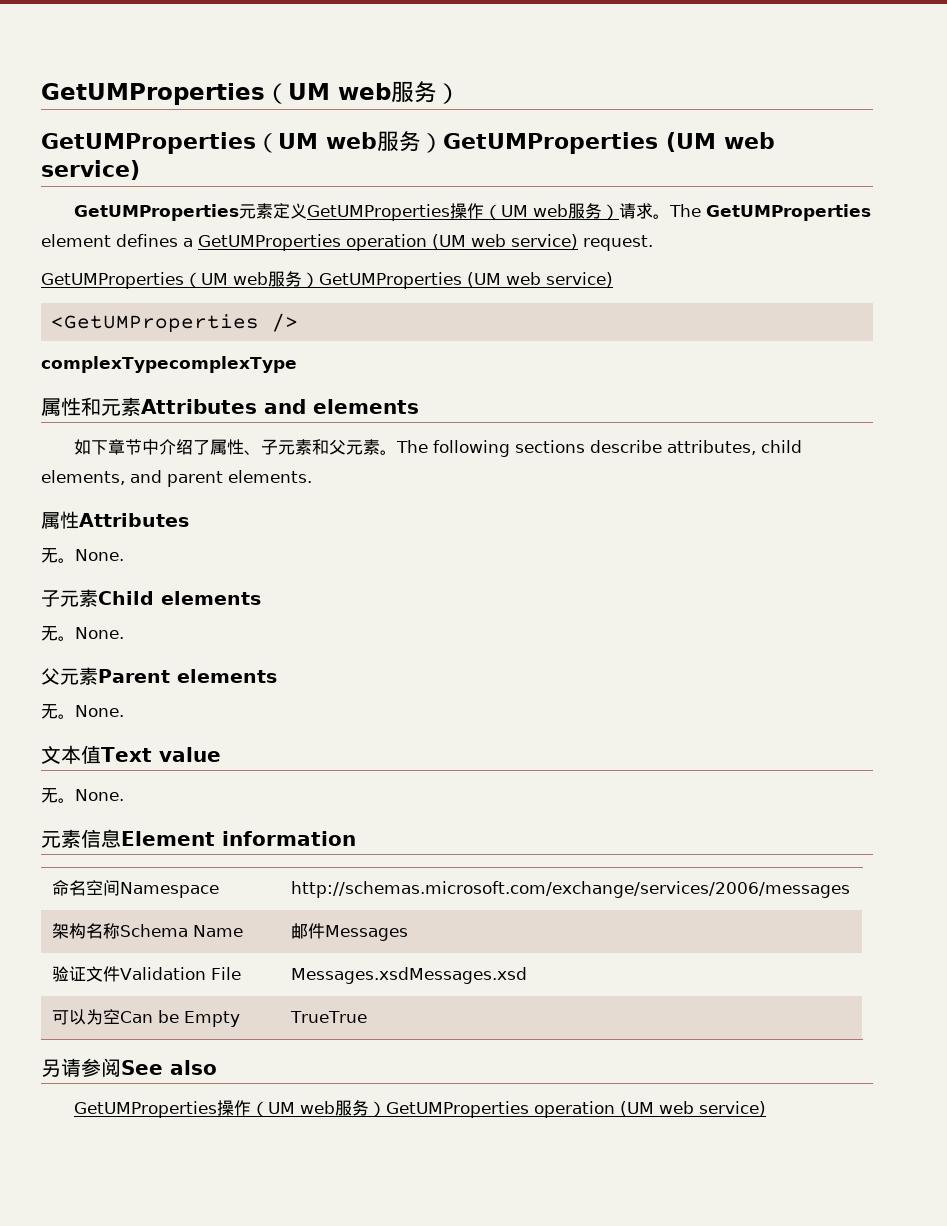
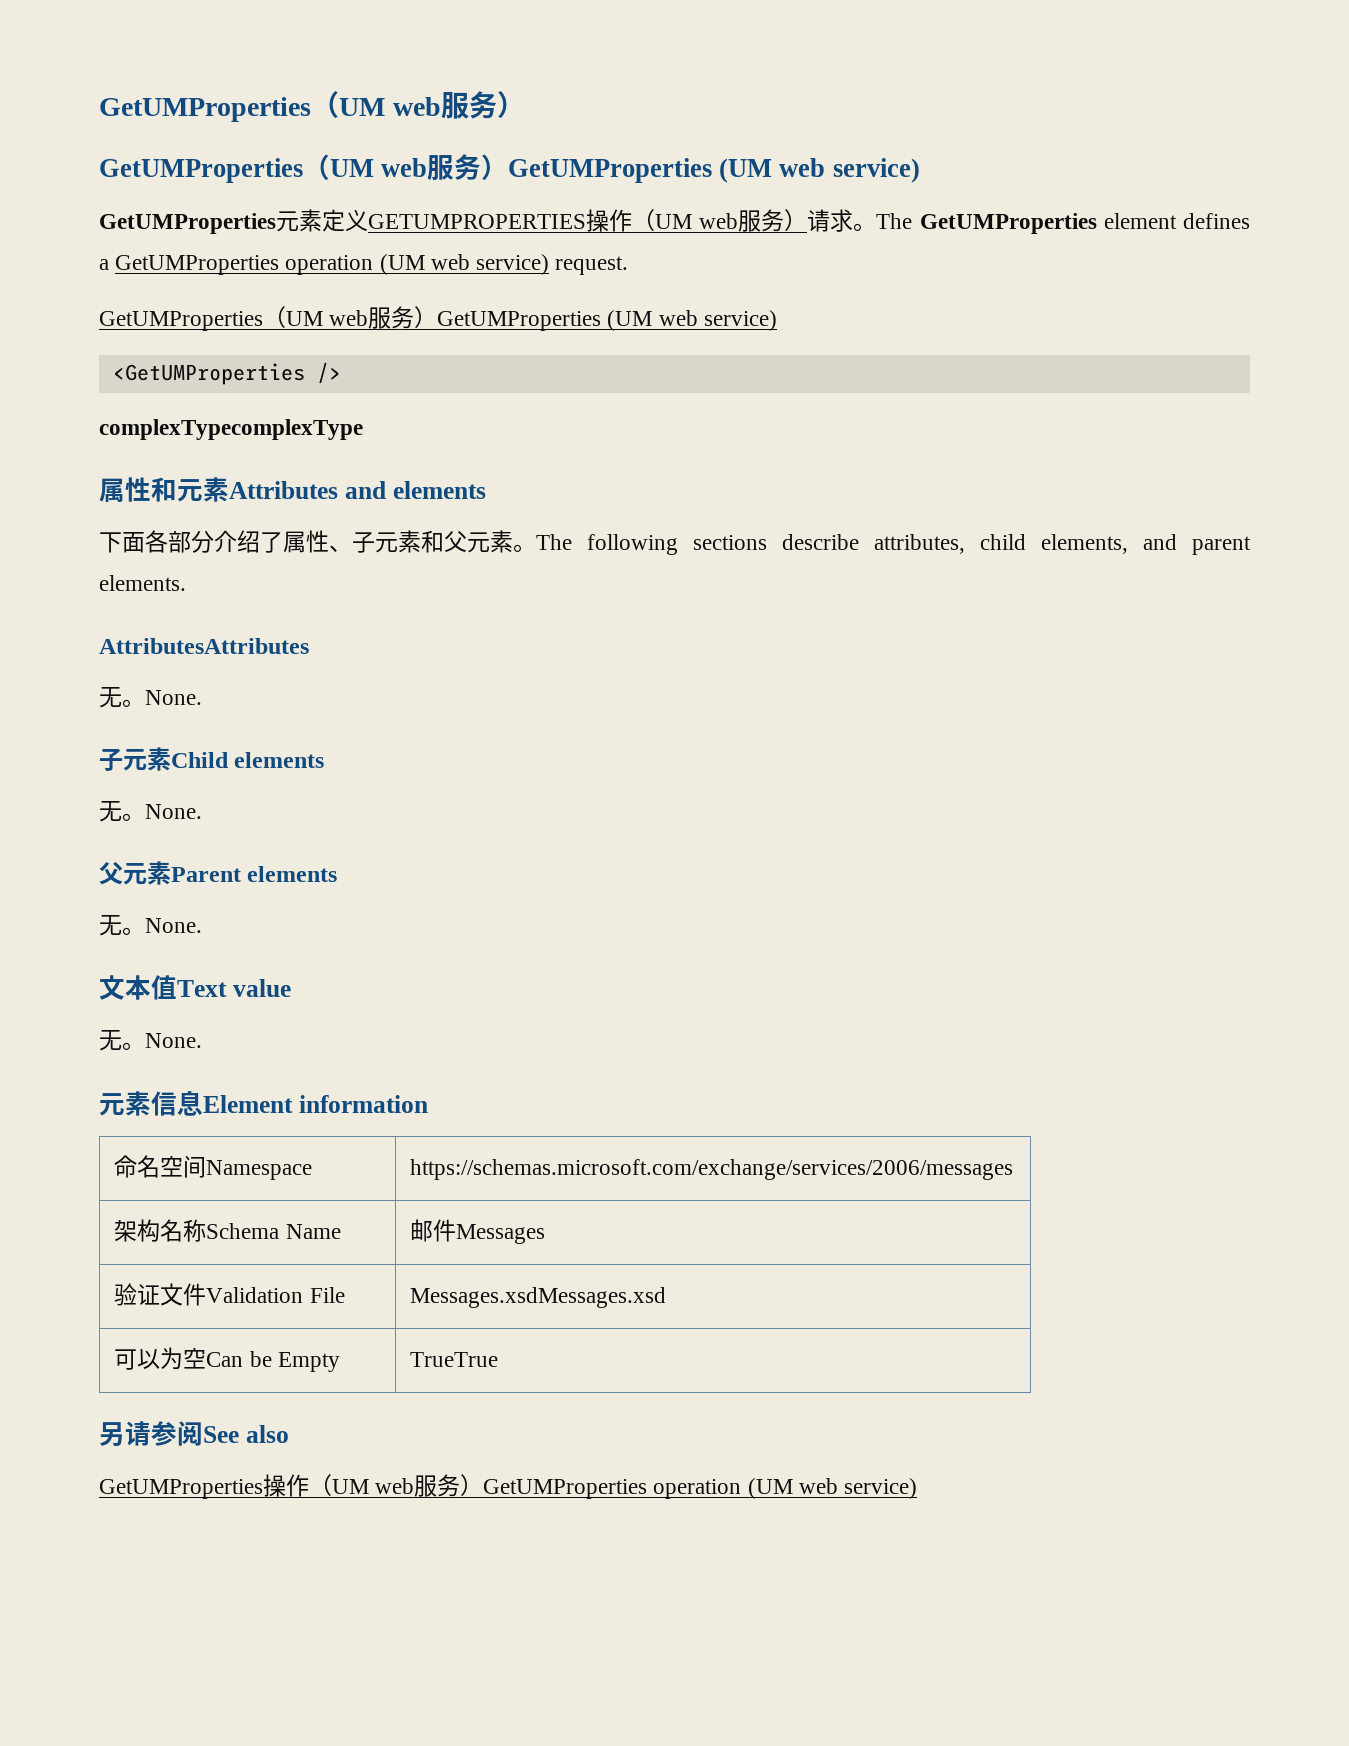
- GetUMProperties元素定义GetUMProperties操作（UM web服务）请求。
+ GetUMProperties元素定义GETUMPROPERTIES操作（UM web服务）请求。
- 如下章节中介绍了属性、子元素和父元素。
+ 下面各部分介绍了属性、子元素和父元素。
- 属性Attributes
+ AttributesAttributes
- 命名空间Namespace | http://schemas.microsoft.com/exchange/services/2006/messages
+ 命名空间Namespace | https://schemas.microsoft.com/exchange/services/2006/messages

